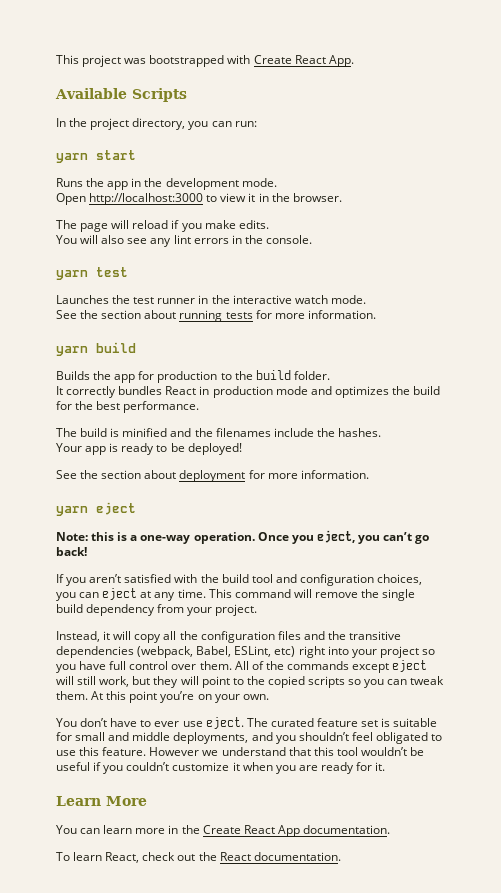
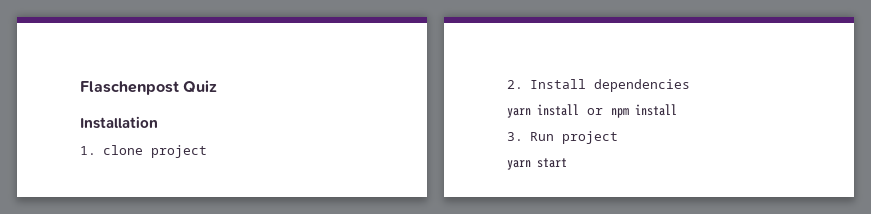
- This project was bootstrapped with Create React App.
- Available Scripts
- In the project directory, you can run:
+ Flaschenpost Quiz
+ Installation
+ 1. clone project
+ 2. Install dependencies
+ yarn install or npm install
+ 3. Run project
  yarn start
- Runs the app in the development mode.
- Open http://localhost:3000 to view it in the browser.
- The page will reload if you make edits.
- You will also see any lint errors in the console.
- yarn test
- Launches the test runner in the interactive watch mode.
- See the section about running tests for more information.
- yarn build
- Builds the app for production to the build folder.
- It correctly bundles React in production mode and optimizes the build for the best performance.
- The build is minified and the filenames include the hashes.
- Your app is ready to be deployed!
- See the section about deployment for more information.
- yarn eject
- Note: this is a one-way operation. Once you eject, you can’t go back!
- If you aren’t satisfied with the build tool and configuration choices, you can eject at any time. This command will remove the single build dependency from your project.
- Instead, it will copy all the configuration files and the transitive dependencies (webpack, Babel, ESLint, etc) right into your project so you have full control over them. All of the commands except eject will still work, but they will point to the copied scripts so you can tweak them. At this point you’re on your own.
- You don’t have to ever use eject. The curated feature set is suitable for small and middle deployments, and you shouldn’t feel obligated to use this feature. However we understand that this tool wouldn’t be useful if you couldn’t customize it when you are ready for it.
- Learn More
- You can learn more in the Create React App documentation.
- To learn React, check out the React documentation.

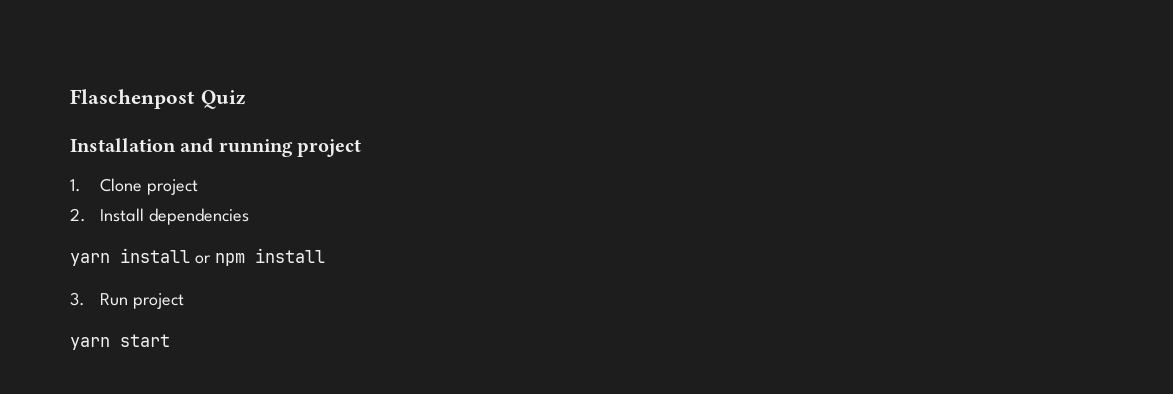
- Installation
+ Installation and running project
- 1. clone project
+ 1. Clone project

